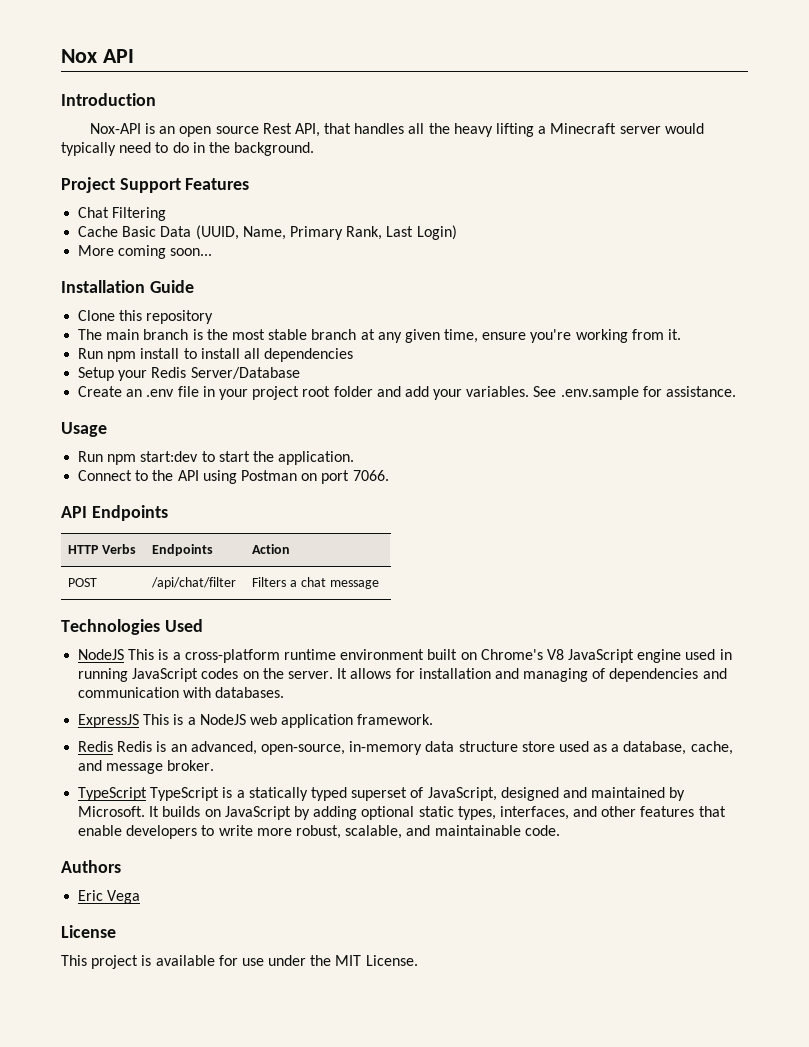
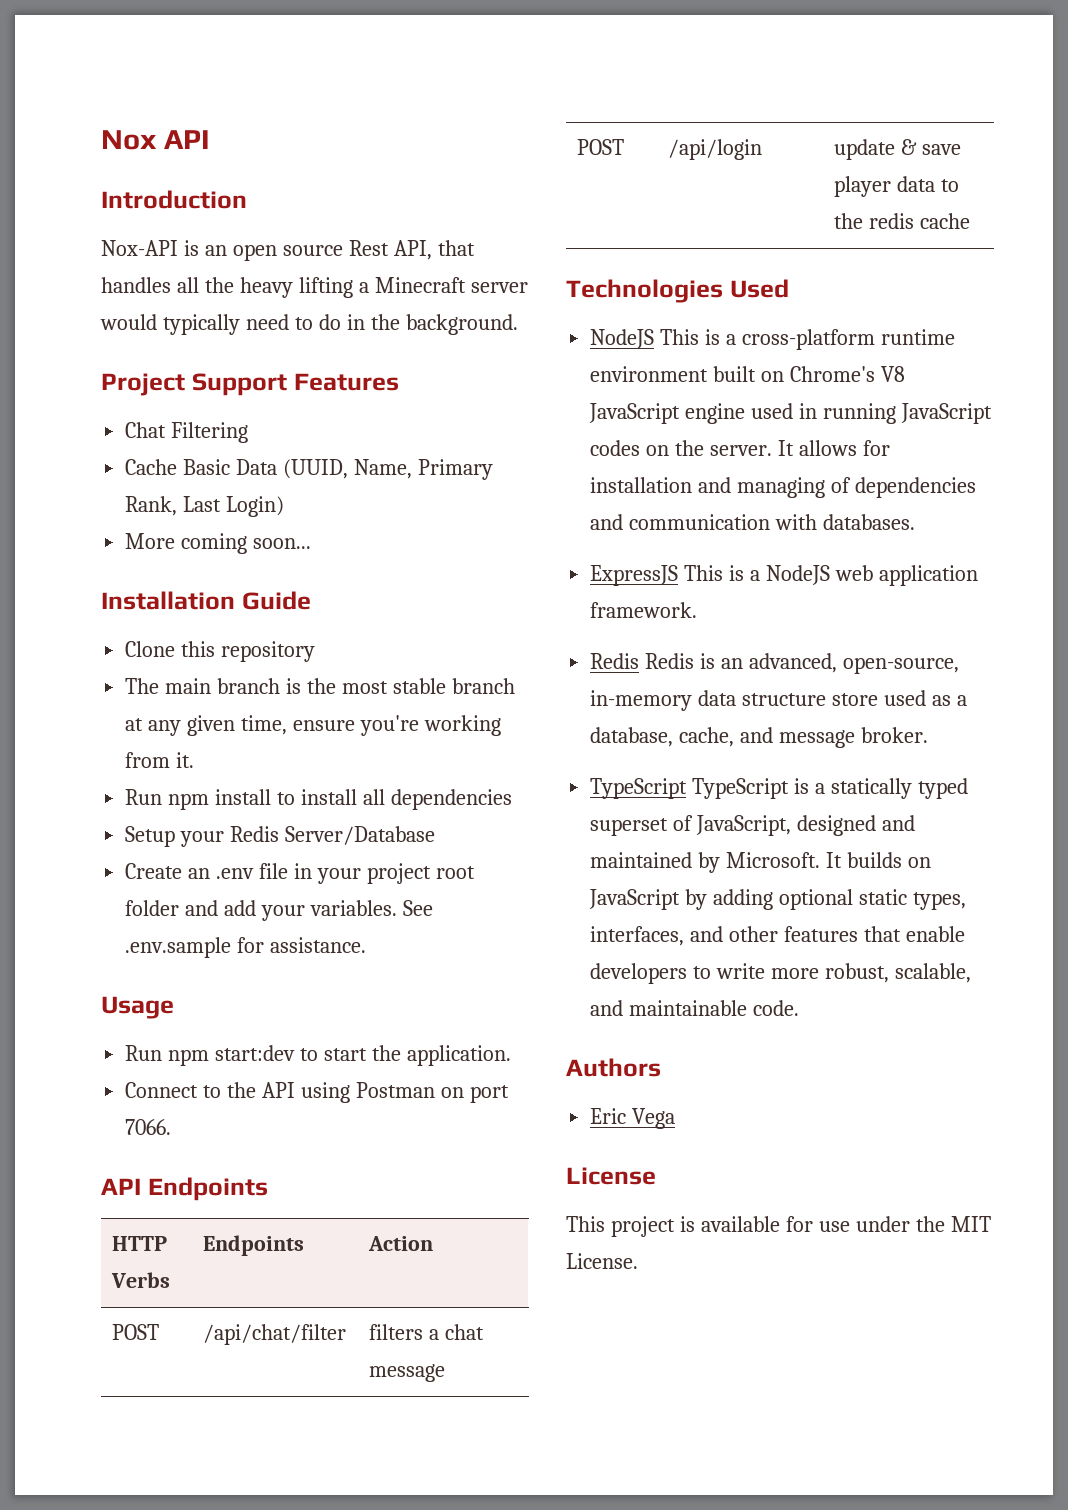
- POST | /api/chat/filter | Filters a chat message
+ POST | /api/chat/filter | filters a chat message
+ POST | /api/login | update & save player data to the redis cache

